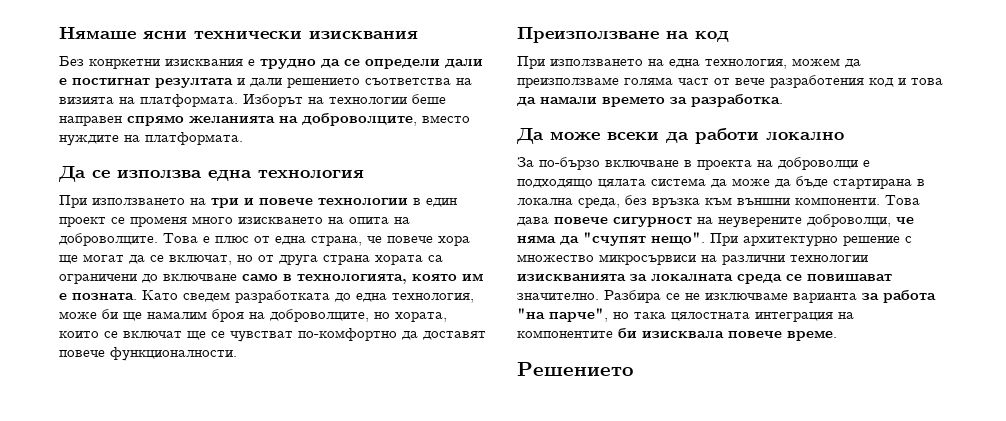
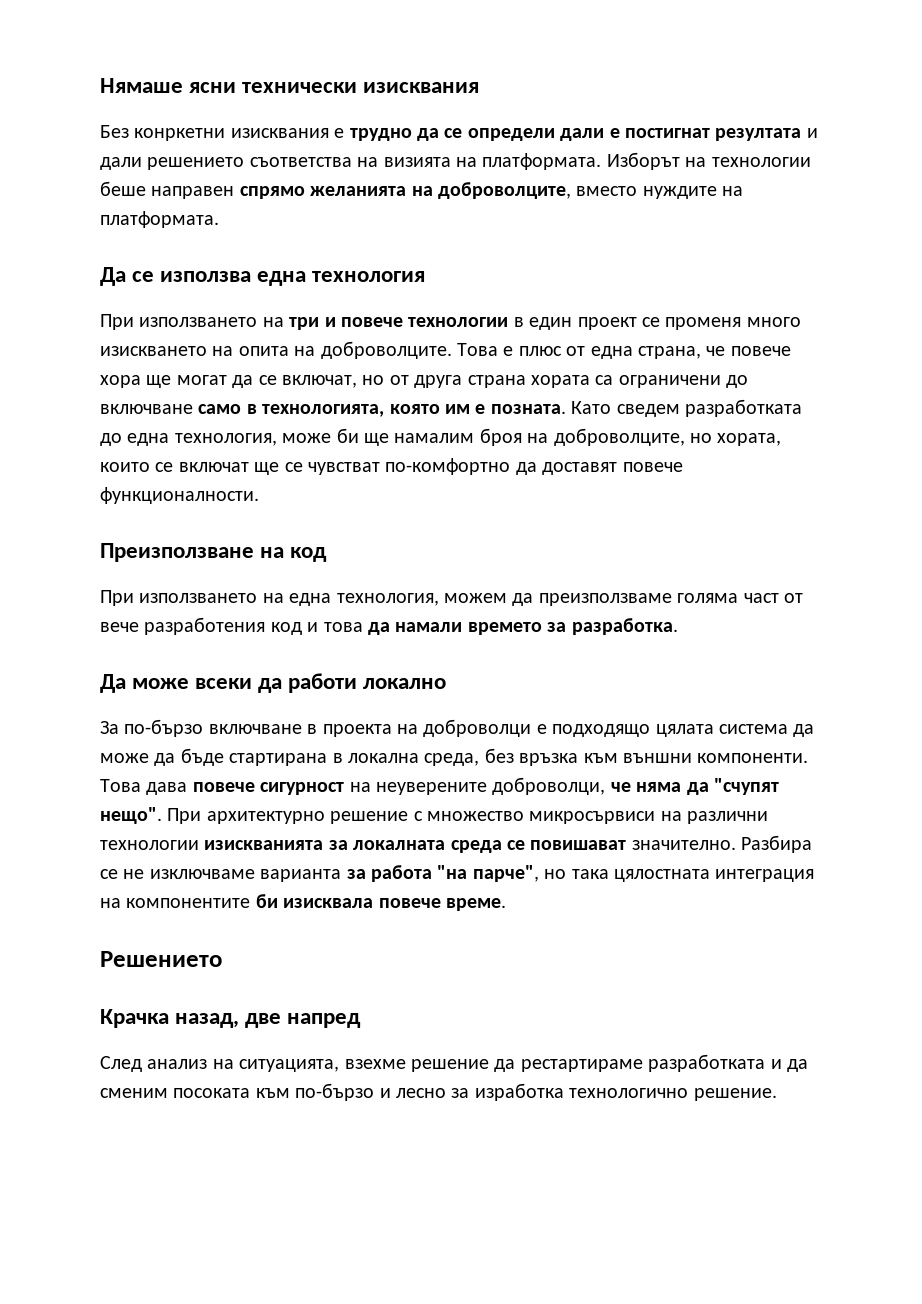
+ Крачка назад, две напред
+ След анализ на ситуацията, взехме решение да рестартираме разработката и да сменим посоката към по-бързо и лесно за изработка технологично решение.

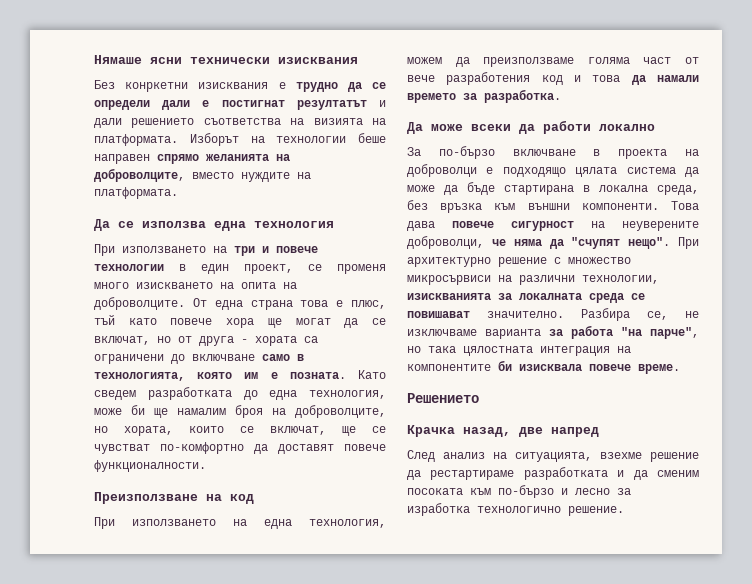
- Без конркетни изисквания е трудно да се определи дали е постигнат резултата и дали решението съответства на визията на платформата.
+ Без конркетни изисквания е трудно да се определи дали е постигнат резултатът и дали решението съответства на визията на платформата.
- При използването на три и повече технологии в един проект се променя много изискването на опита на доброволците.
+ При използването на три и повече технологии в един проект, се променя много изискването на опита на доброволците.
- Това е плюс от една страна, че повече хора ще могат да се включат, но от друга страна хората са ограничени до включване само в технологията, която им е позната.
+ От една страна това е плюс, тъй като повече хора ще могат да се включат, но от друга - хората са ограничени до включване само в технологията, която им е позната.
- Като сведем разработката до една технология, може би ще намалим броя на доброволците, но хората, които се включат ще се чувстват по-комфортно да доставят повече функционалности.
+ Като сведем разработката до една технология, може би ще намалим броя на доброволците, но хората, които се включат, ще се чувстват по-комфортно да доставят повече функционалности.
- При архитектурно решение с множество микросървиси на различни технологии изискванията за локалната среда се повишават значително.
+ При архитектурно решение с множество микросървиси на различни технологии, изискванията за локалната среда се повишават значително.
- Разбира се не изключваме варианта за работа "на парче", но така цялостната интеграция на компонентите би изисквала повече време.
+ Разбира се, не изключваме варианта за работа "на парче", но така цялостната интеграция на компонентите би изисквала повече време.

